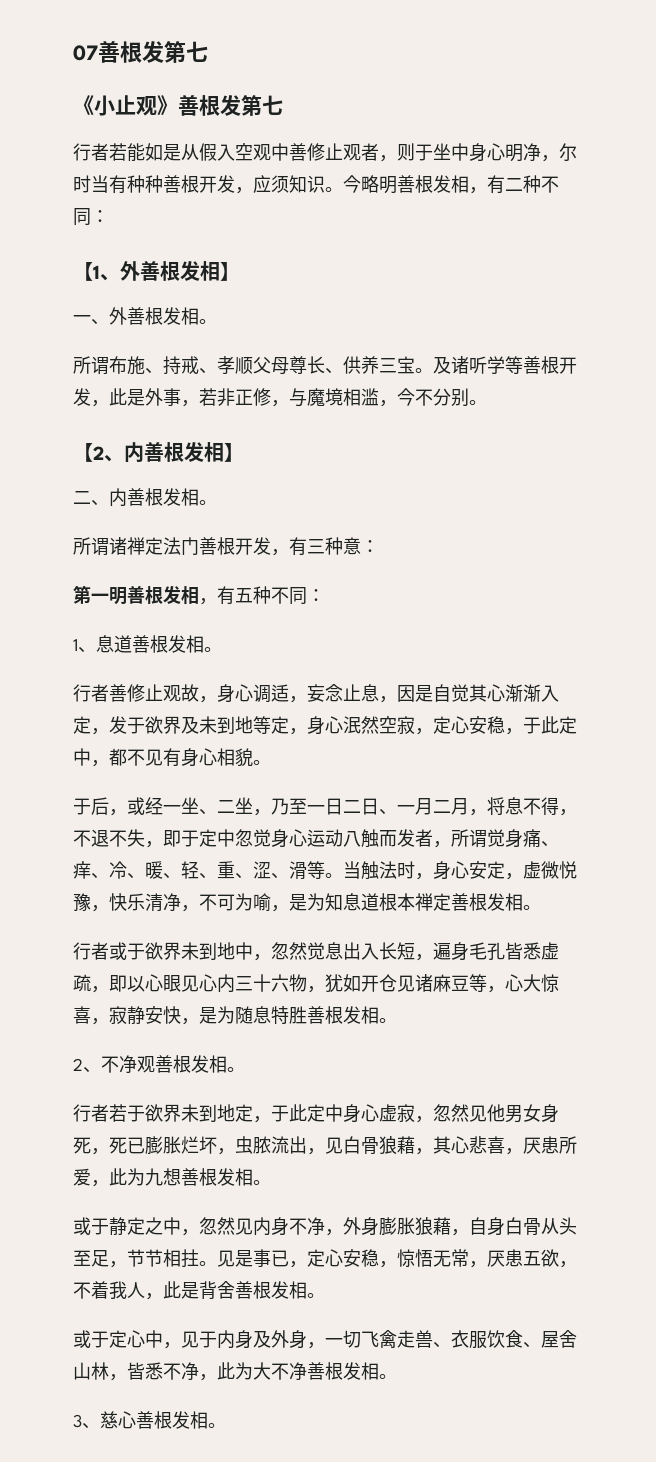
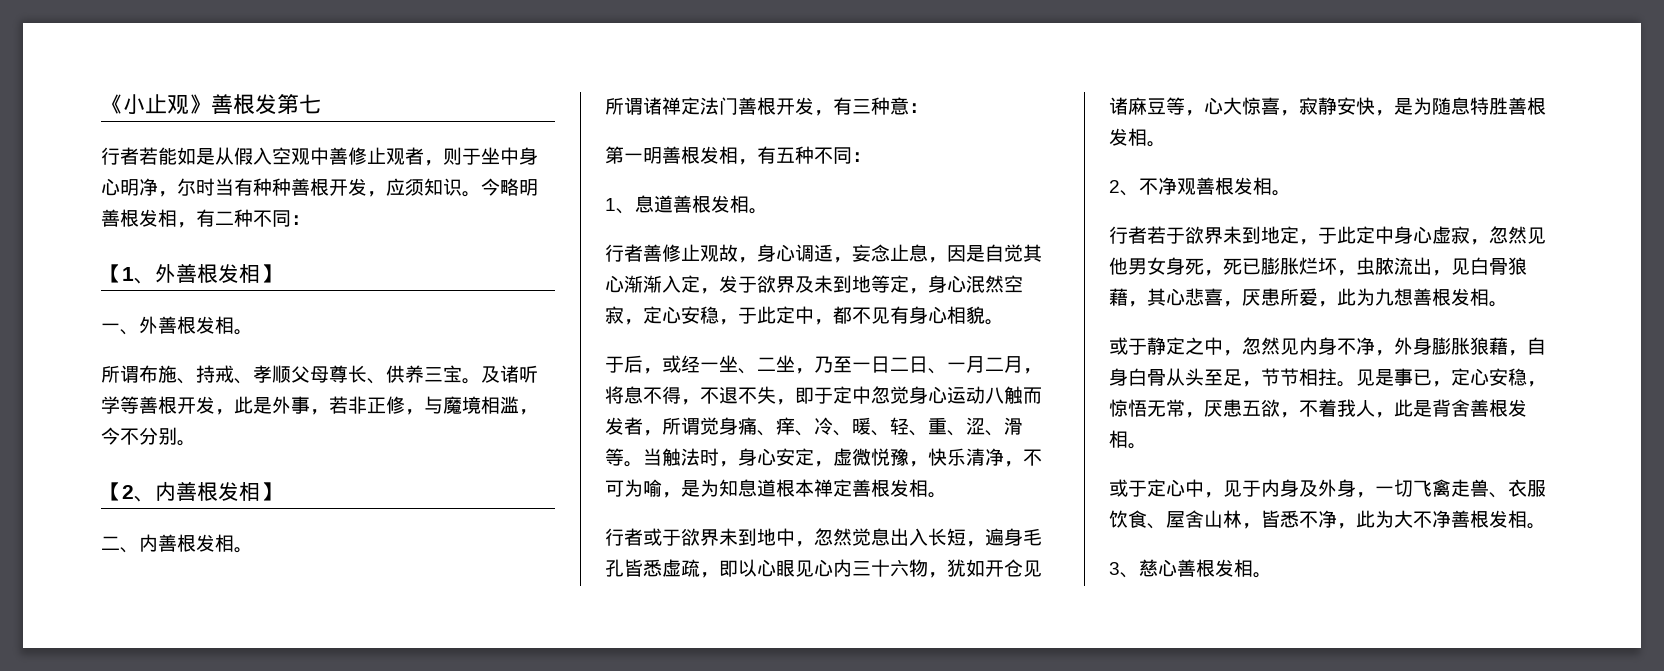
- 07善根发第七

